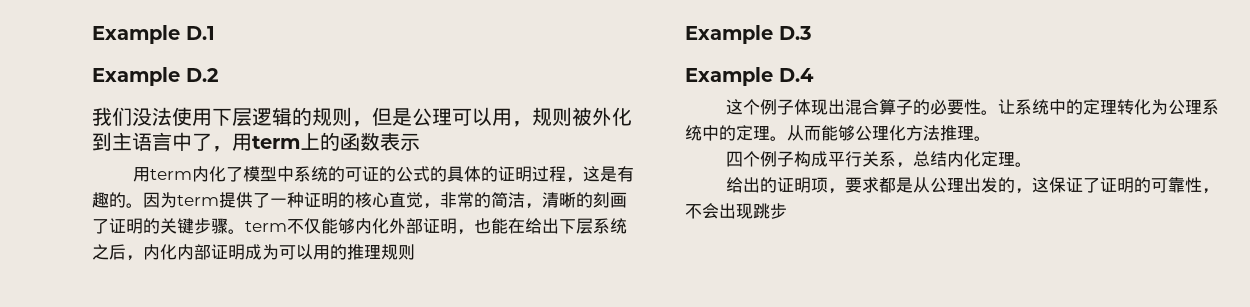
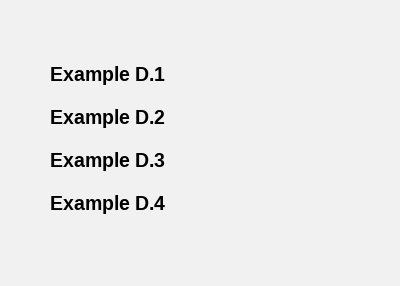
- 我们没法使用下层逻辑的规则，但是公理可以用，规则被外化到主语言中了，用term上的函数表示
- 用term内化了模型中系统的可证的公式的具体的证明过程，这是有趣的。因为term提供了一种证明的核心直觉，非常的简洁，清晰的刻画了证明的关键步骤。term不仅能够内化外部证明，也能在给出下层系统之后，内化内部证明成为可以用的推理规则
  Example D.3
  Example D.4
- 这个例子体现出混合算子的必要性。让系统中的定理转化为公理系统中的定理。从而能够公理化方法推理。
- 四个例子构成平行关系，总结内化定理。
- 给出的证明项，要求都是从公理出发的，这保证了证明的可靠性，不会出现跳步

